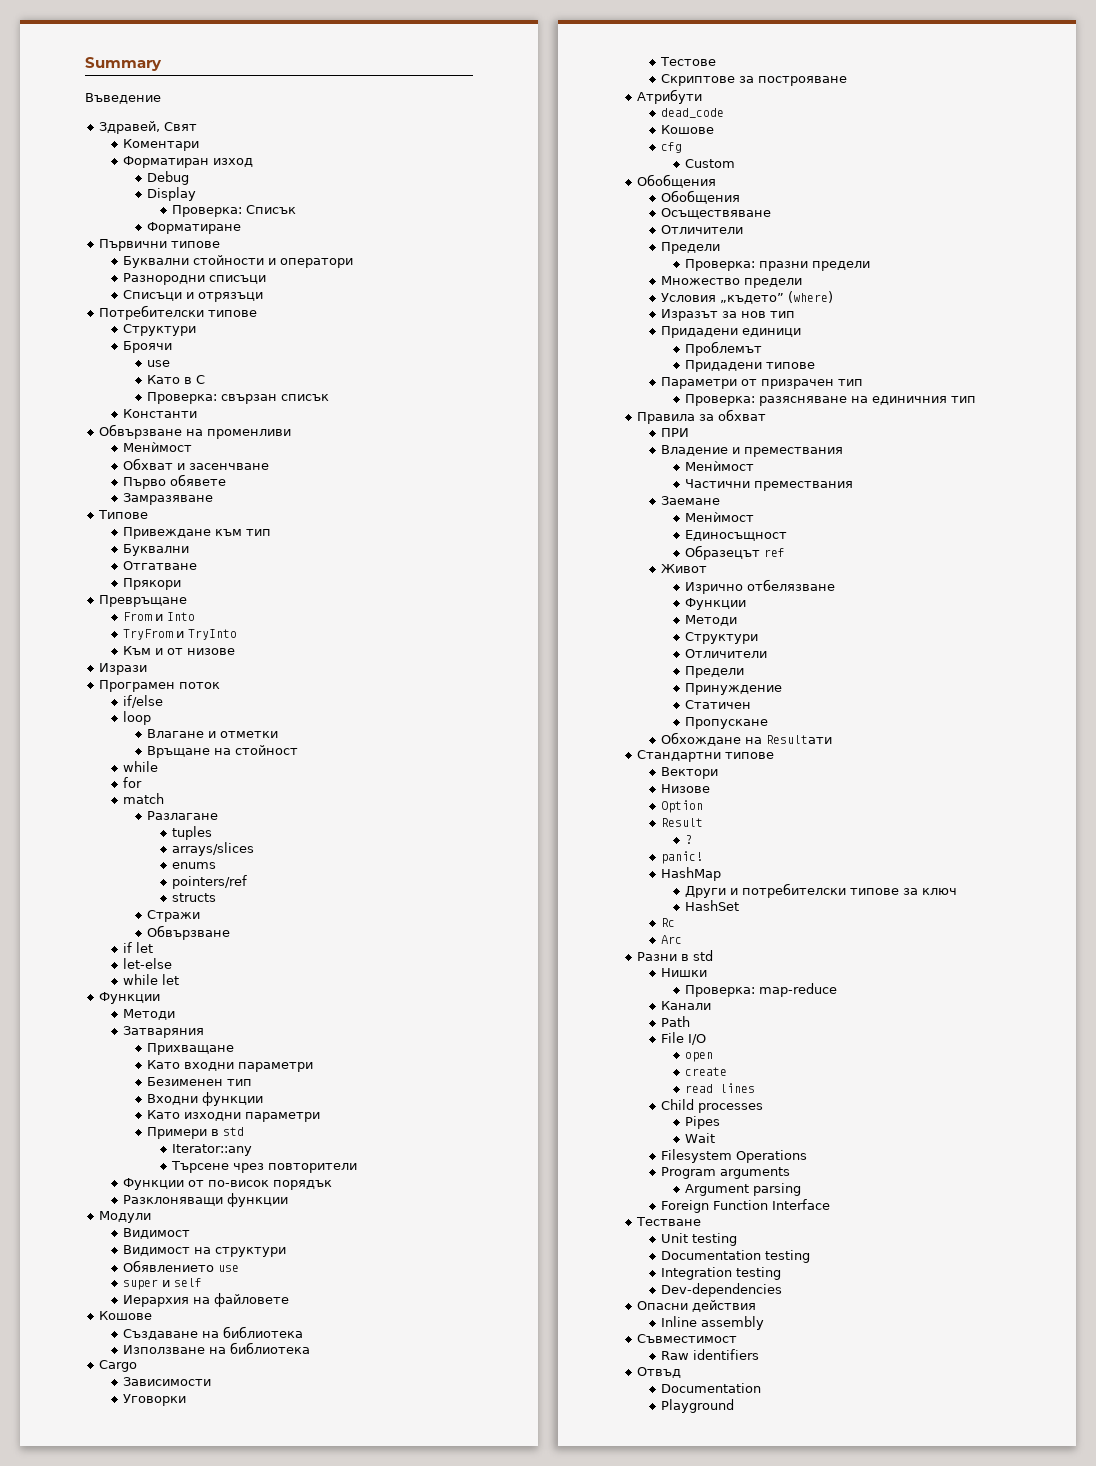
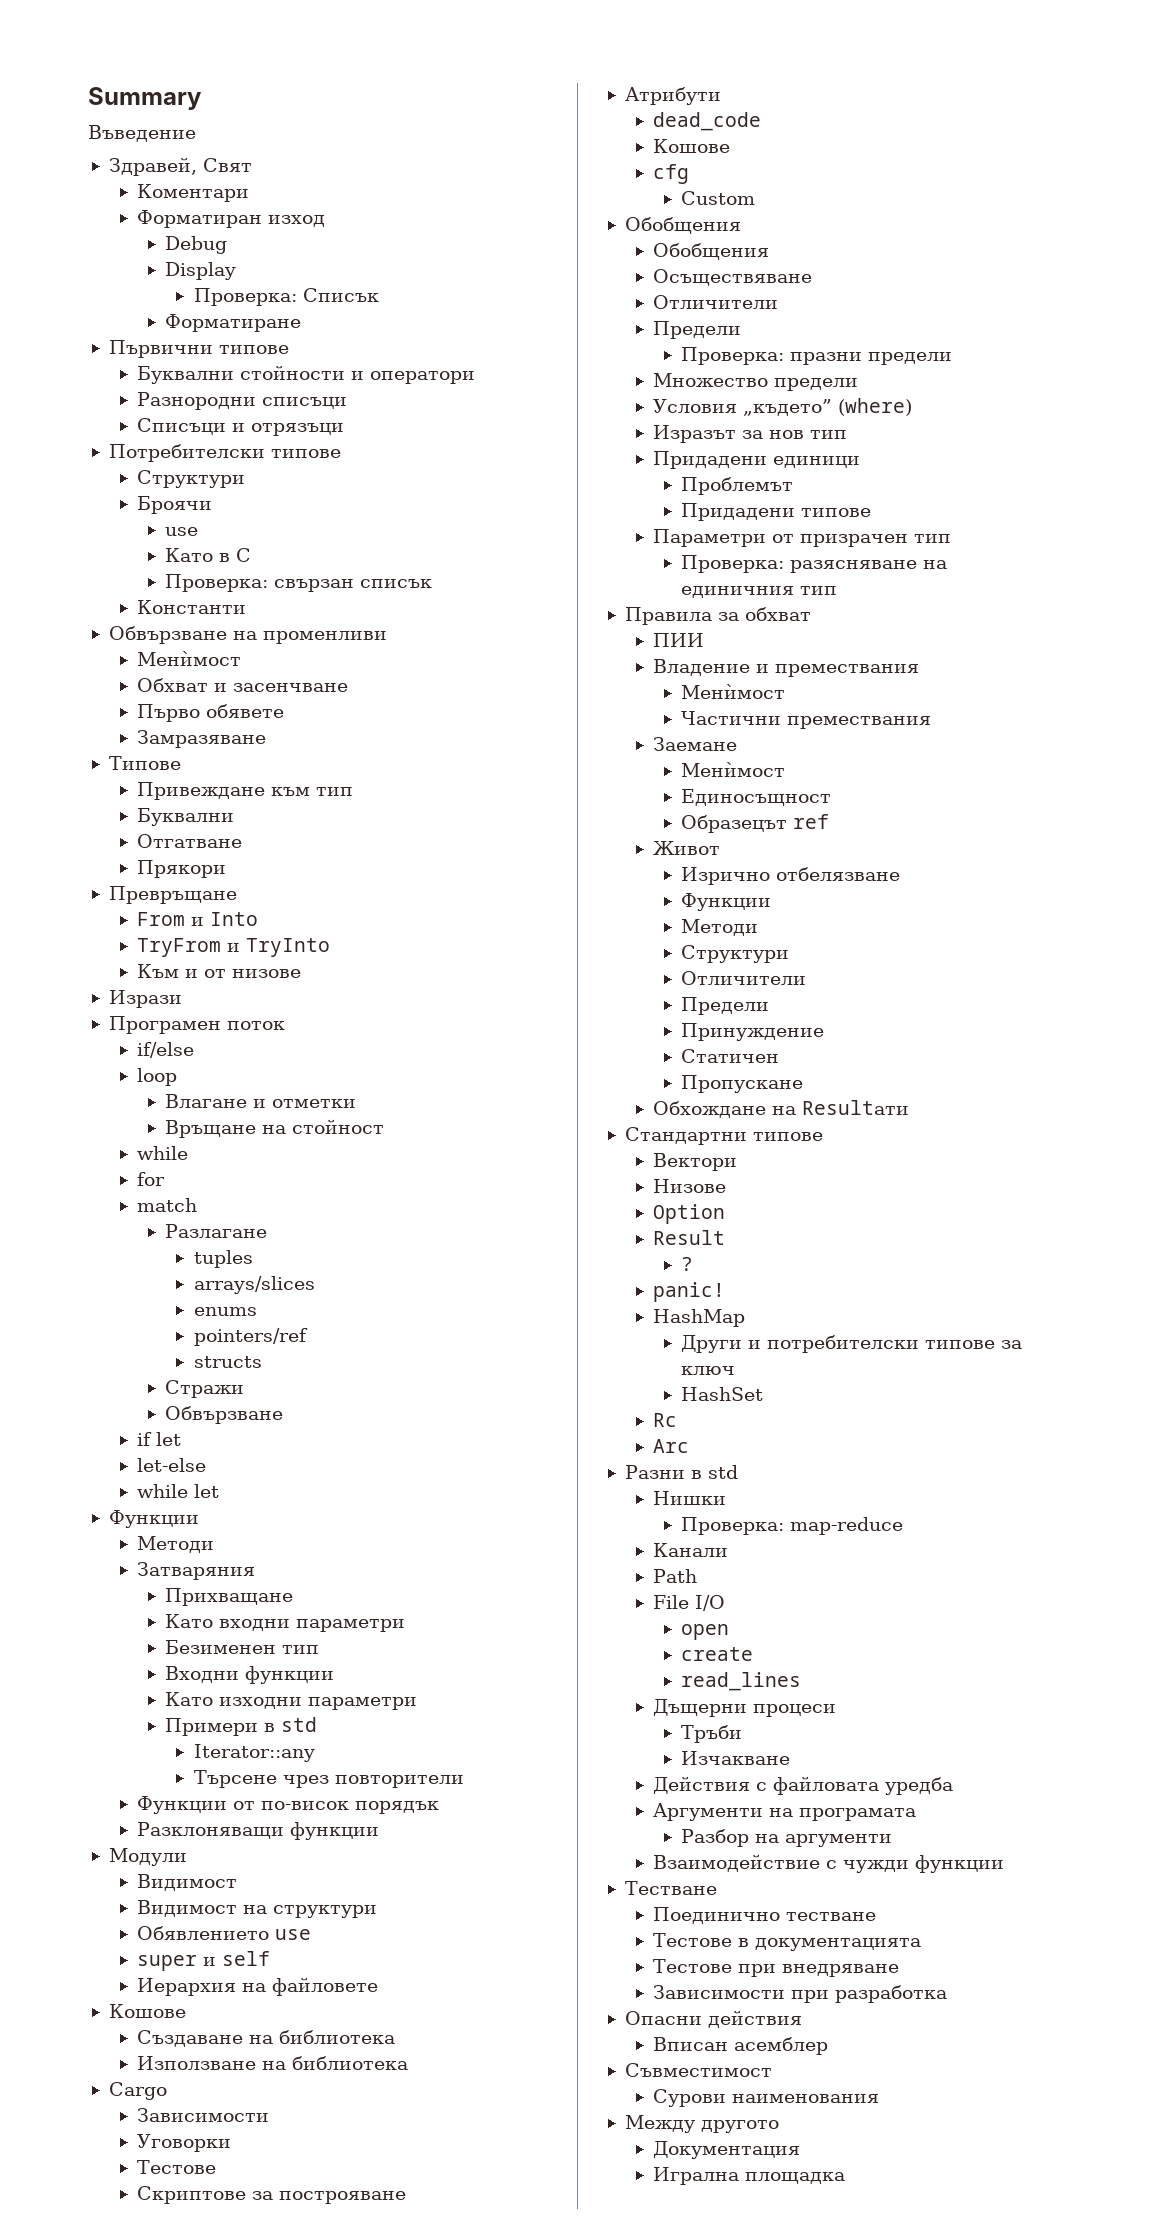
- ПРИ
+ ПИИ
- read lines
- Child processes
- Pipes
- Wait
- Filesystem Operations
- Program arguments
- Argument parsing
- Foreign Function Interface
+ read_lines
+ Дъщерни процеси
+ Тръби
+ Изчакване
+ Действия с файловата уредба
+ Аргументи на програмата
+ Разбор на аргументи
+ Взаимодействие с чужди функции
  Тестване
- Unit testing
- Documentation testing
- Integration testing
- Dev-dependencies
+ Поединично тестване
+ Тестове в документацията
+ Тестове при внедряване
+ Зависимости при разработка
- Inline assembly
+ Вписан асемблер
- Raw identifiers
- Отвъд
- Documentation
- Playground
+ Сурови наименования
+ Между другото
+ Документация
+ Игрална площадка

